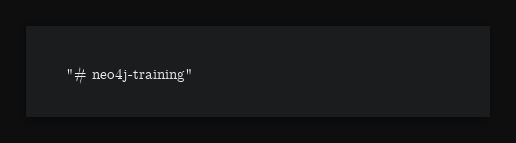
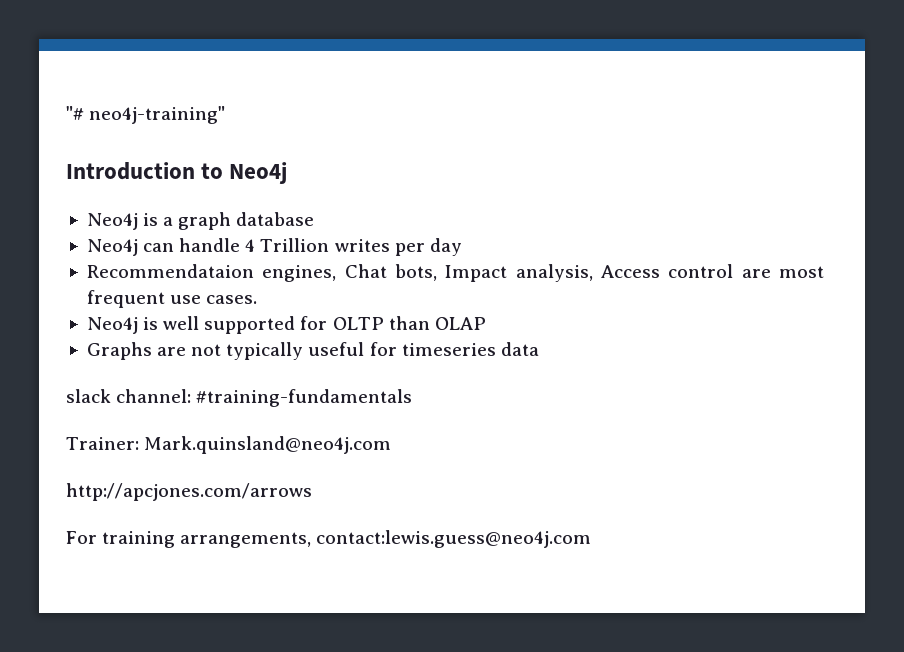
+ Introduction to Neo4j
+ Neo4j is a graph database
+ Neo4j can handle 4 Trillion writes per day
+ Recommendataion engines, Chat bots, Impact analysis, Access control are most frequent use cases.
+ Neo4j is well supported for OLTP than OLAP
+ Graphs are not typically useful for timeseries data
+ slack channel: #training-fundamentals
+ Trainer: Mark.quinsland@neo4j.com
+ http://apcjones.com/arrows
+ For training arrangements, contact:lewis.guess@neo4j.com

